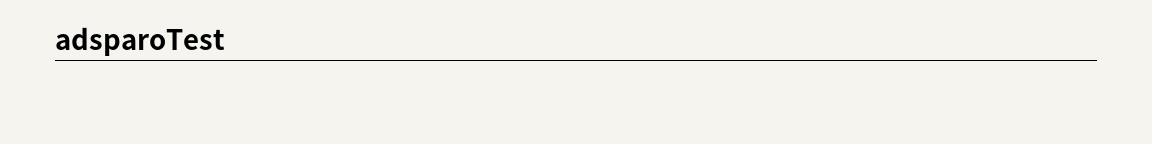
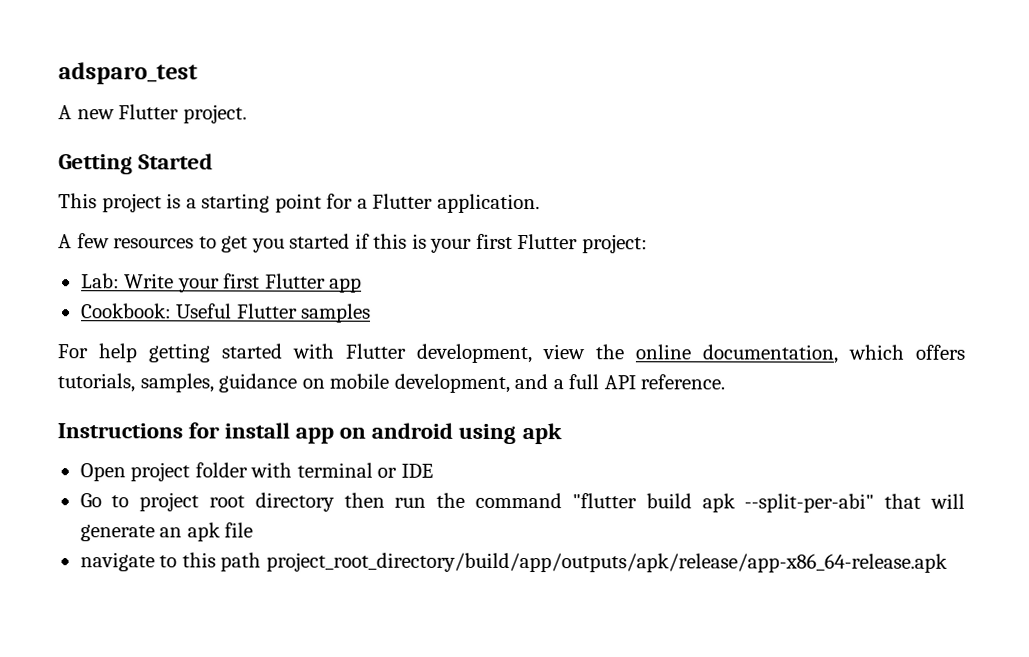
- adsparoTest
+ adsparo_test
+ A new Flutter project.
+ Getting Started
+ This project is a starting point for a Flutter application.
+ A few resources to get you started if this is your first Flutter project:
+ Lab: Write your first Flutter app
+ Cookbook: Useful Flutter samples
+ For help getting started with Flutter development, view the online documentation, which offers tutorials, samples, guidance on mobile development, and a full API reference.
+ Instructions for install app on android using apk
+ Open project folder with terminal or IDE
+ Go to project root directory then run the command "flutter build apk --split-per-abi" that will generate an apk file
+ navigate to this path project_root_directory/build/app/outputs/apk/release/app-x86_64-release.apk

